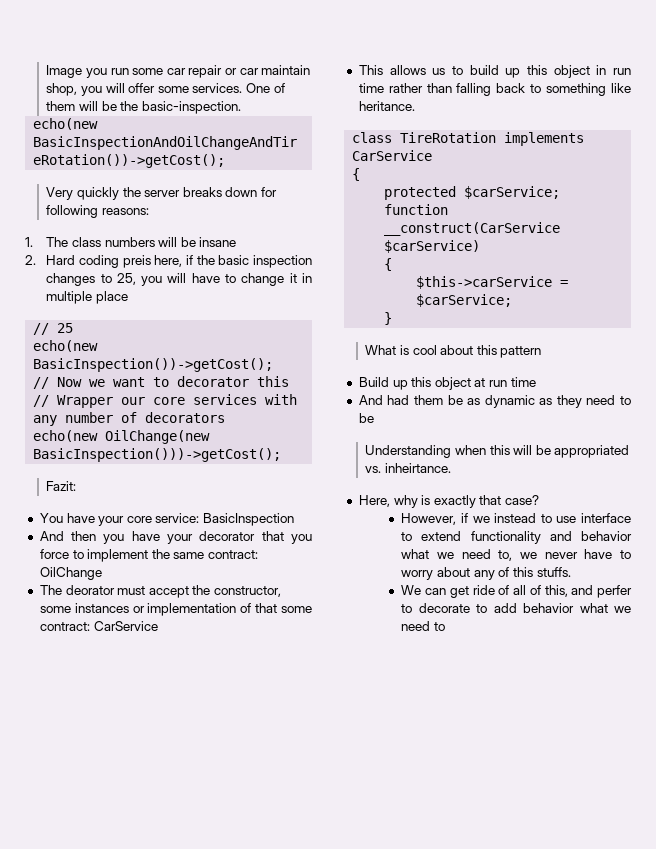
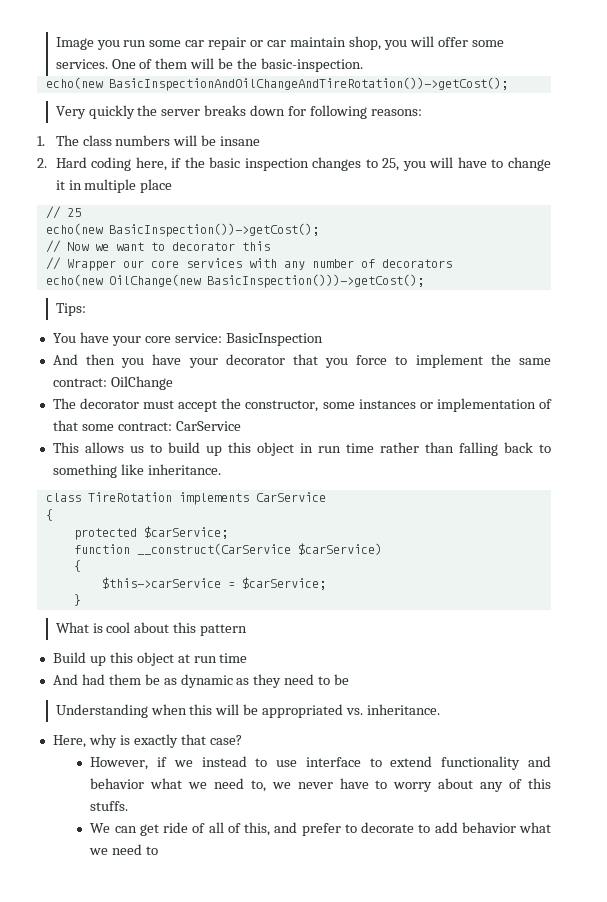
- 2. Hard coding preis here, if the basic inspection changes to 25, you will have to change it in multiple place
+ 2. Hard coding here, if the basic inspection changes to 25, you will have to change it in multiple place
- Fazit:
+ Tips:
- The deorator must accept the constructor, some instances or implementation of that some contract: CarService
+ The decorator must accept the constructor, some instances or implementation of that some contract: CarService
- This allows us to build up this object in run time rather than falling back to something like heritance.
+ This allows us to build up this object in run time rather than falling back to something like inheritance.
- Understanding when this will be appropriated vs. inheirtance.
+ Understanding when this will be appropriated vs. inheritance.
- We can get ride of all of this, and perfer to decorate to add behavior what we need to
+ We can get ride of all of this, and prefer to decorate to add behavior what we need to

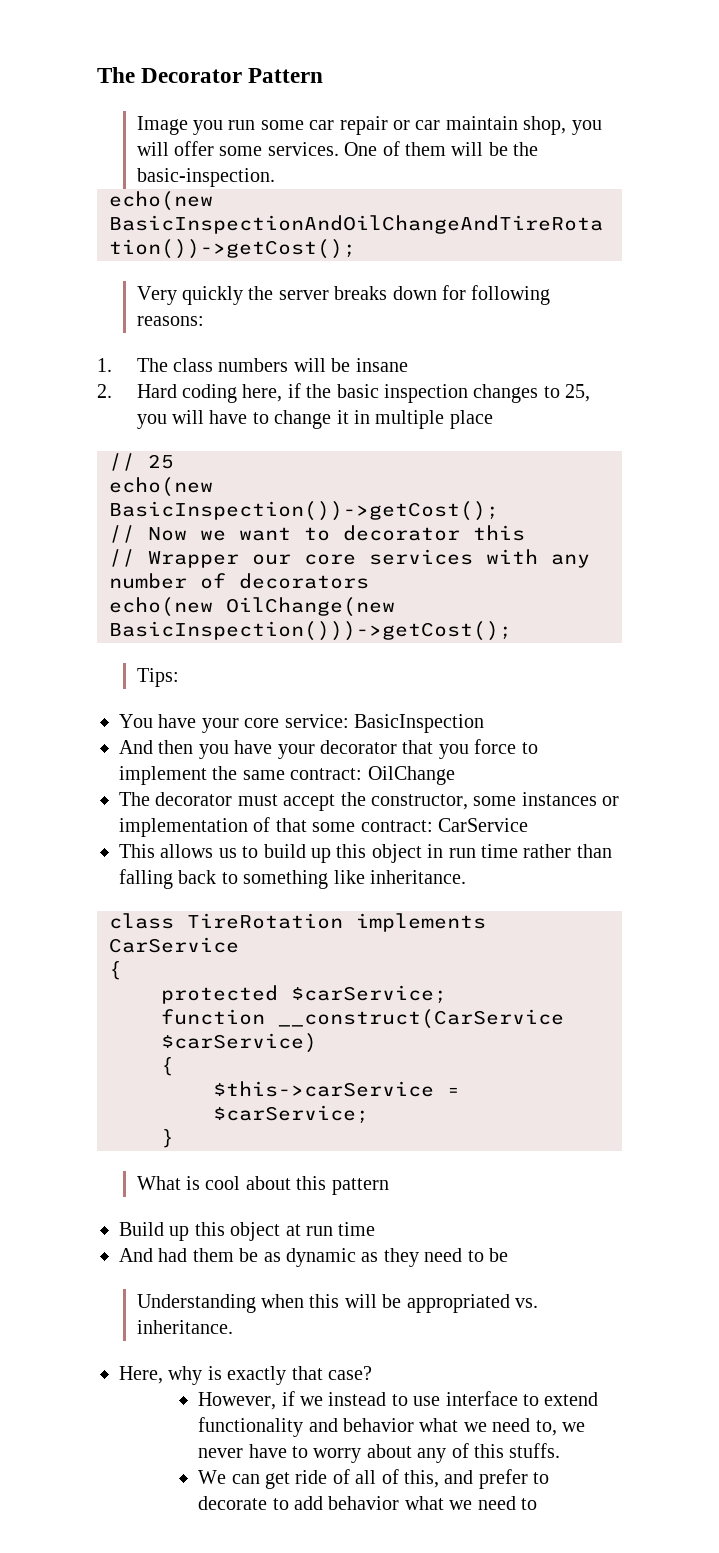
+ The Decorator Pattern

